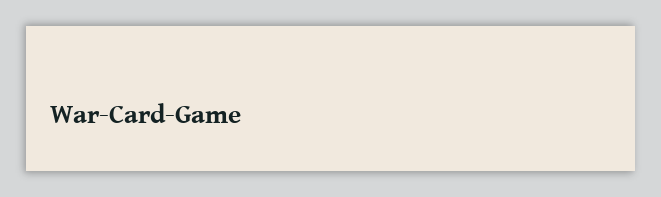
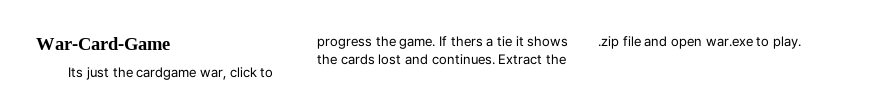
+ Its just the cardgame war, click to progress the game. If thers a tie it shows the cards lost and continues. Extract the .zip file and open war.exe to play.

